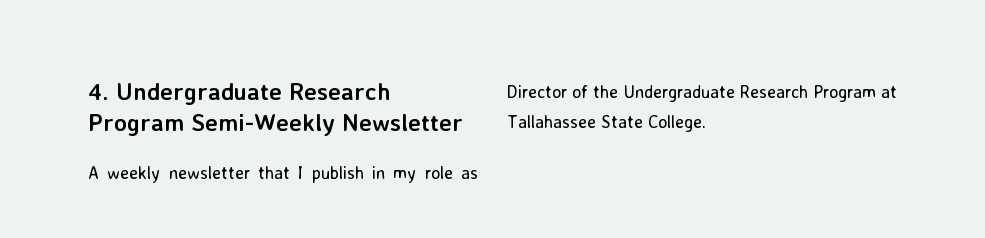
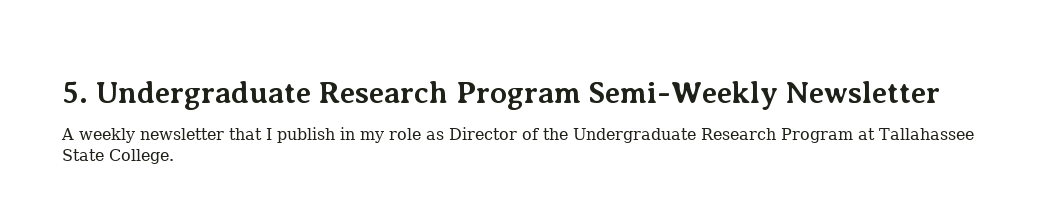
- 4. Undergraduate Research Program Semi-Weekly Newsletter
+ 5. Undergraduate Research Program Semi-Weekly Newsletter

